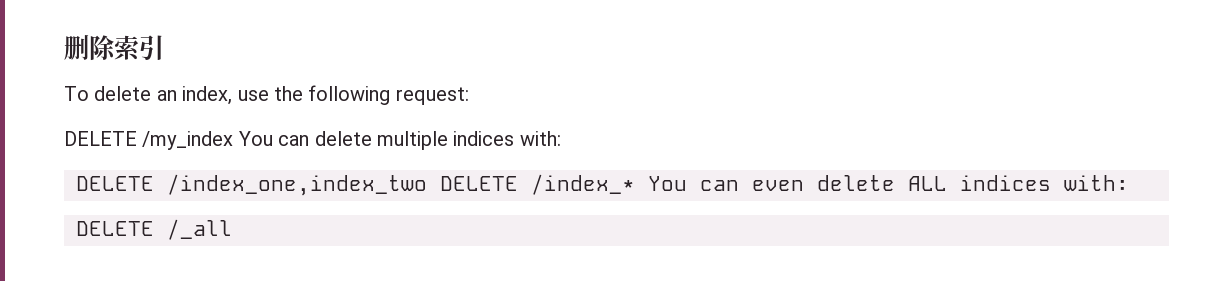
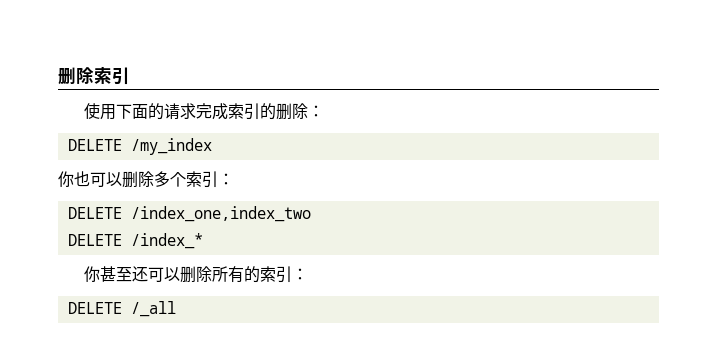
- To delete an index, use the following request:
- DELETE /my_index You can delete multiple indices with:
+ 使用下面的请求完成索引的删除：
+ DELETE /my_index
+ 你也可以删除多个索引：
- DELETE /index_one,index_two DELETE /index_* You can even delete ALL indices with:
+ DELETE /index_one,index_two
+ DELETE /index_*
+ 你甚至还可以删除所有的索引：

